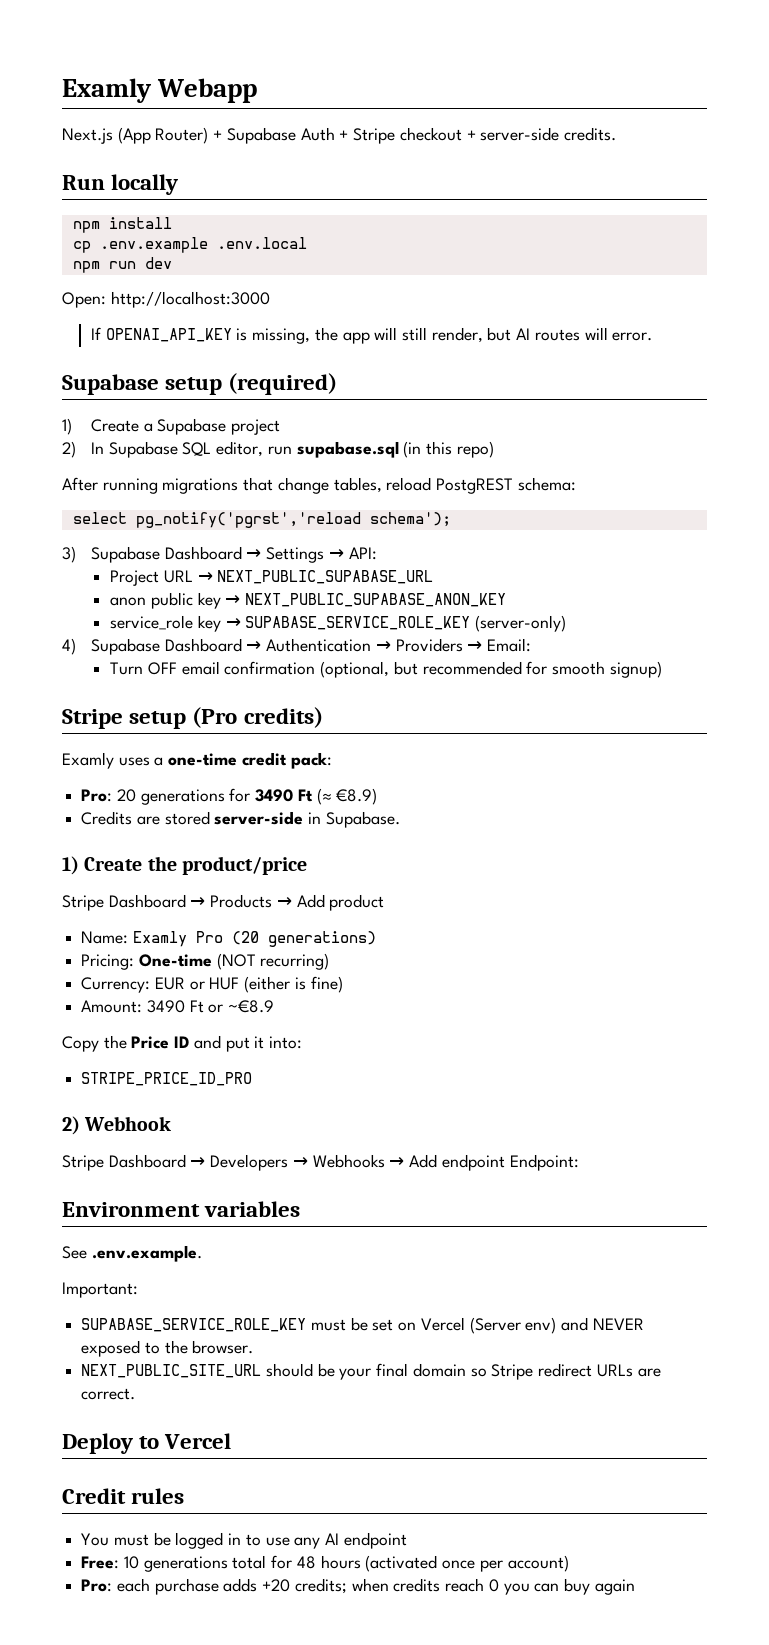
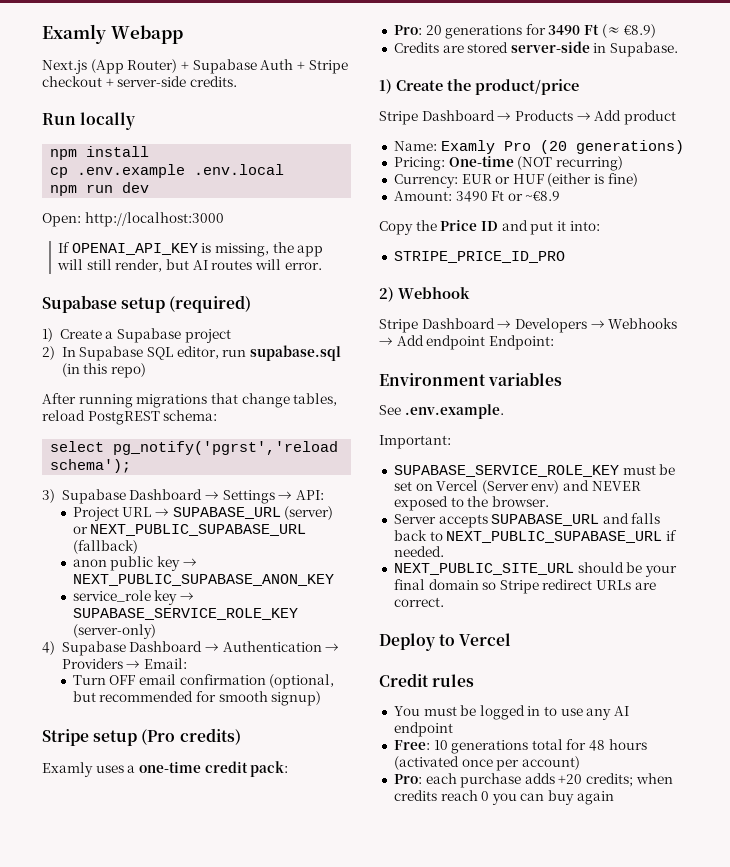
- Project URL → NEXT_PUBLIC_SUPABASE_URL
+ Project URL → SUPABASE_URL (server) or NEXT_PUBLIC_SUPABASE_URL (fallback)
+ Server accepts SUPABASE_URL and falls back to NEXT_PUBLIC_SUPABASE_URL if needed.

